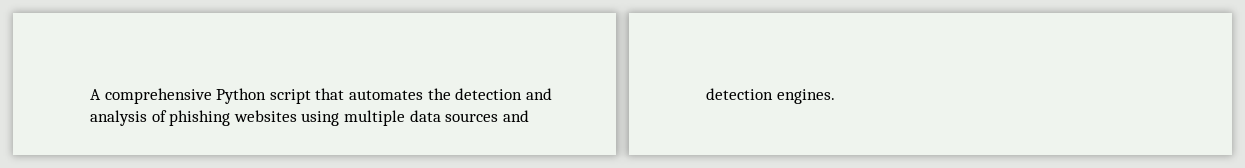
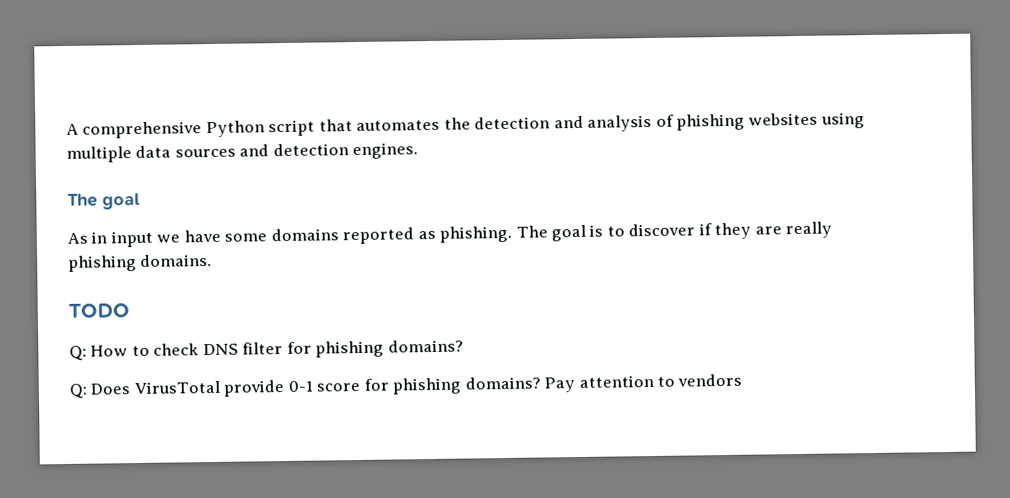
  A comprehensive Python script that automates the detection and analysis of phishing websites using multiple data sources and detection engines.
+ The goal
+ As in input we have some domains reported as phishing. The goal is to discover if they are really phishing domains.
+ TODO
+ Q: How to check DNS filter for phishing domains?
+ Q: Does VirusTotal provide 0-1 score for phishing domains? Pay attention to vendors

